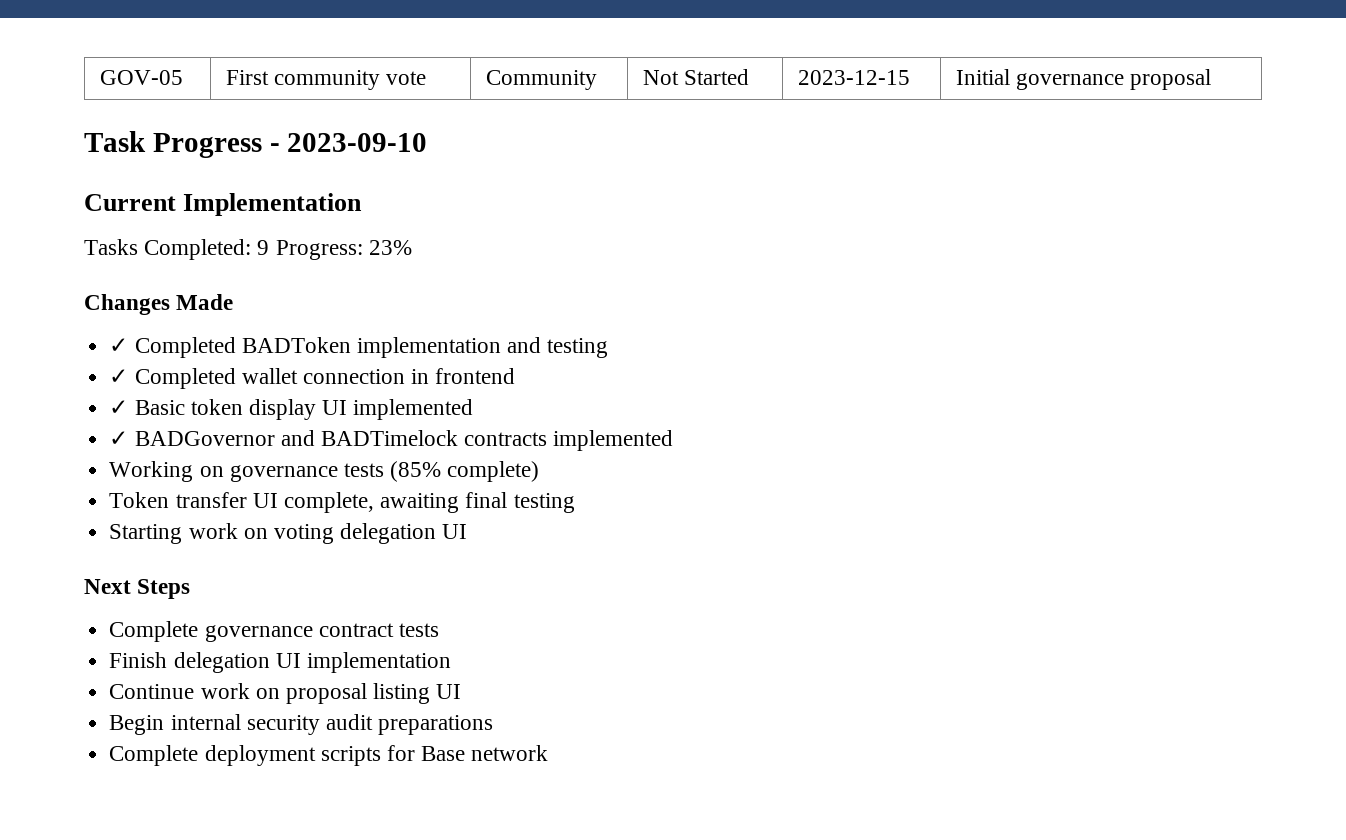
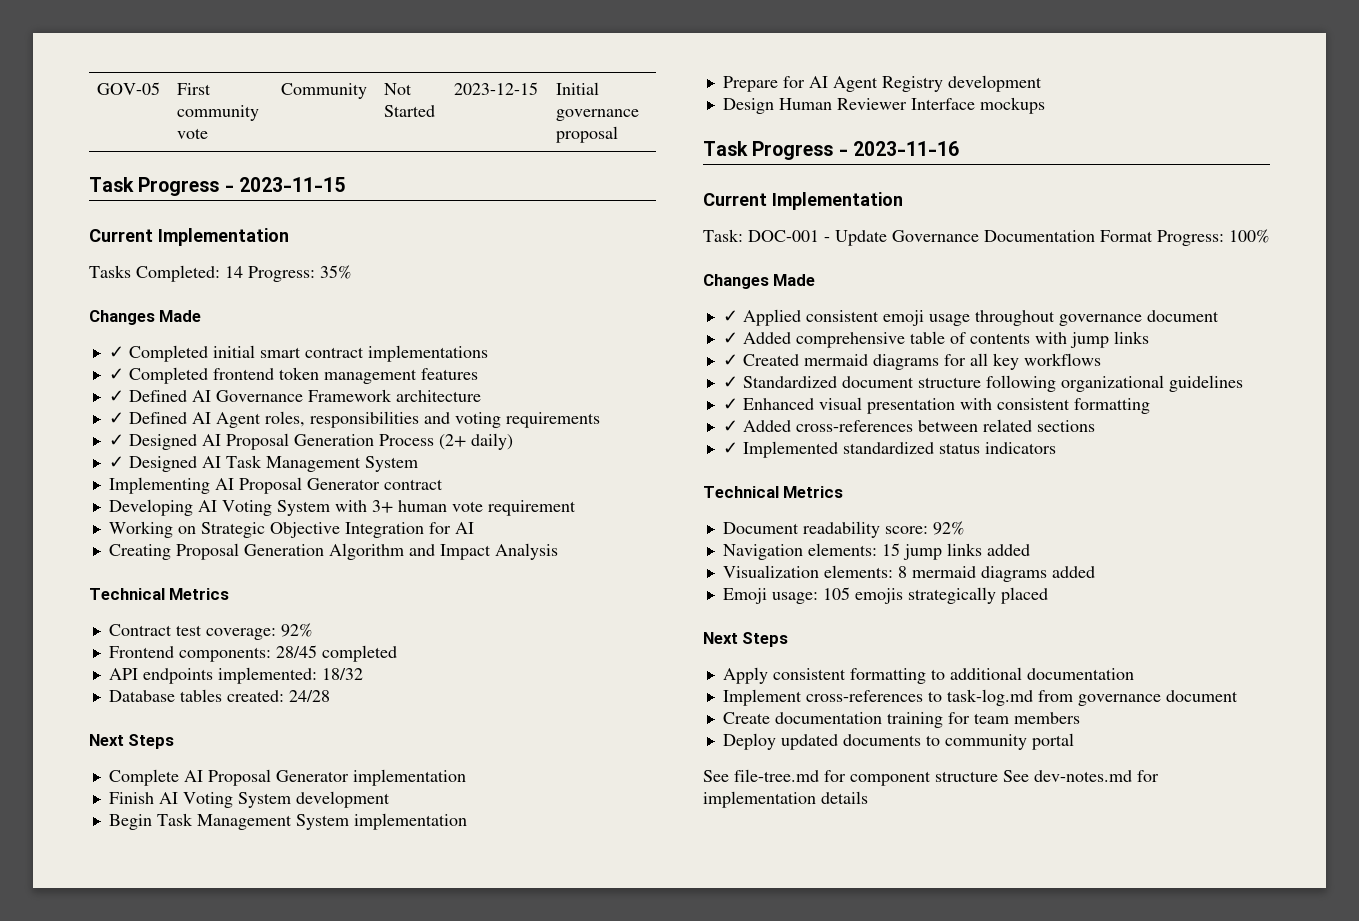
- Task Progress - 2023-09-10
+ Task Progress - 2023-11-15
- Tasks Completed: 9 Progress: 23%
+ Tasks Completed: 14 Progress: 35%
- ✓ Completed BADToken implementation and testing
- ✓ Completed wallet connection in frontend
- ✓ Basic token display UI implemented
- ✓ BADGovernor and BADTimelock contracts implemented
- Working on governance tests (85% complete)
- Token transfer UI complete, awaiting final testing
- Starting work on voting delegation UI
+ ✓ Completed initial smart contract implementations
+ ✓ Completed frontend token management features
+ ✓ Defined AI Governance Framework architecture
+ ✓ Defined AI Agent roles, responsibilities and voting requirements
+ ✓ Designed AI Proposal Generation Process (2+ daily)
+ ✓ Designed AI Task Management System
+ Implementing AI Proposal Generator contract
+ Developing AI Voting System with 3+ human vote requirement
+ Working on Strategic Objective Integration for AI
+ Creating Proposal Generation Algorithm and Impact Analysis
+ Technical Metrics
+ Contract test coverage: 92%
+ Frontend components: 28/45 completed
+ API endpoints implemented: 18/32
+ Database tables created: 24/28
  Next Steps
- Complete governance contract tests
- Finish delegation UI implementation
- Continue work on proposal listing UI
- Begin internal security audit preparations
- Complete deployment scripts for Base network
+ Complete AI Proposal Generator implementation
+ Finish AI Voting System development
+ Begin Task Management System implementation
+ Prepare for AI Agent Registry development
+ Design Human Reviewer Interface mockups
+ Task Progress - 2023-11-16
+ Current Implementation
+ Task: DOC-001 - Update Governance Documentation Format Progress: 100%
+ Changes Made
+ ✓ Applied consistent emoji usage throughout governance document
+ ✓ Added comprehensive table of contents with jump links
+ ✓ Created mermaid diagrams for all key workflows
+ ✓ Standardized document structure following organizational guidelines
+ ✓ Enhanced visual presentation with consistent formatting
+ ✓ Added cross-references between related sections
+ ✓ Implemented standardized status indicators
+ Technical Metrics
+ Document readability score: 92%
+ Navigation elements: 15 jump links added
+ Visualization elements: 8 mermaid diagrams added
+ Emoji usage: 105 emojis strategically placed
+ Next Steps
+ Apply consistent formatting to additional documentation
+ Implement cross-references to task-log.md from governance document
+ Create documentation training for team members
+ Deploy updated documents to community portal
+ See file-tree.md for component structure See dev-notes.md for implementation details

